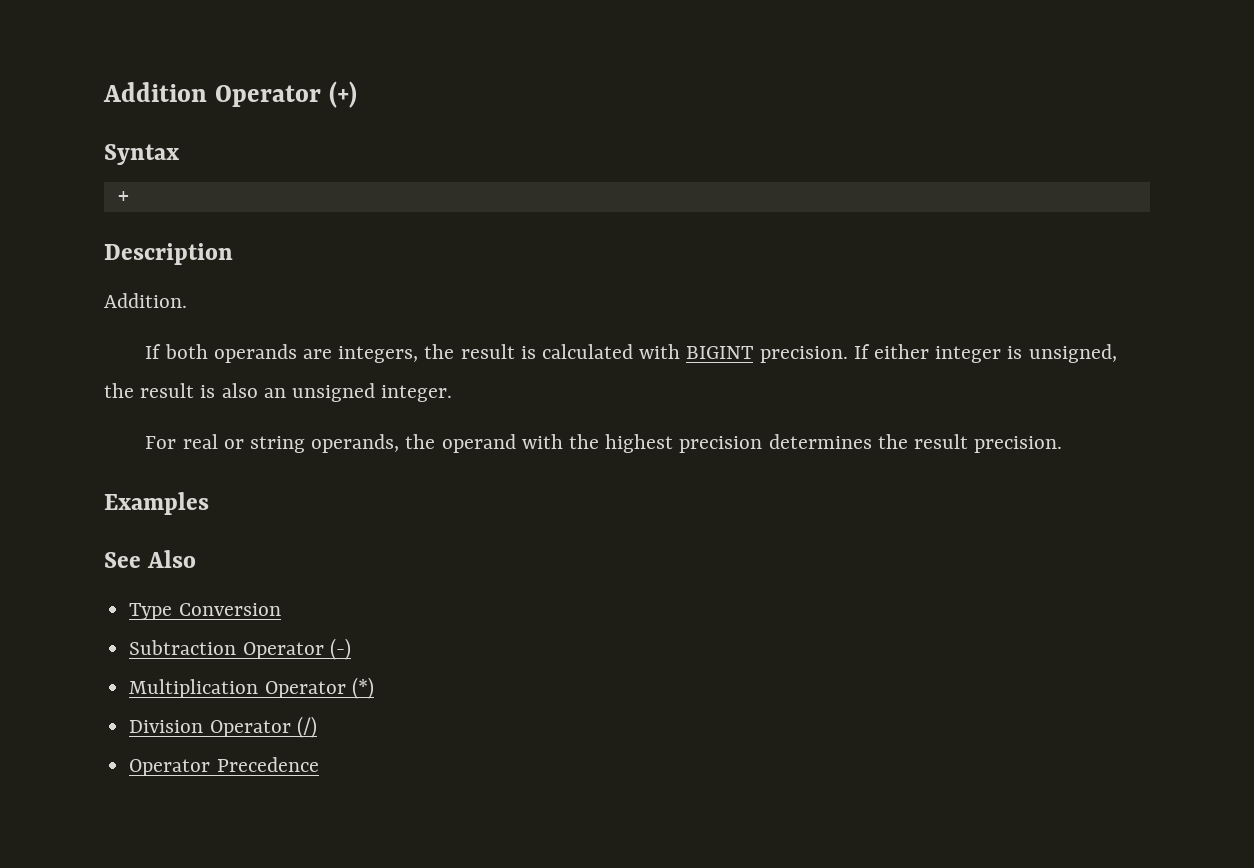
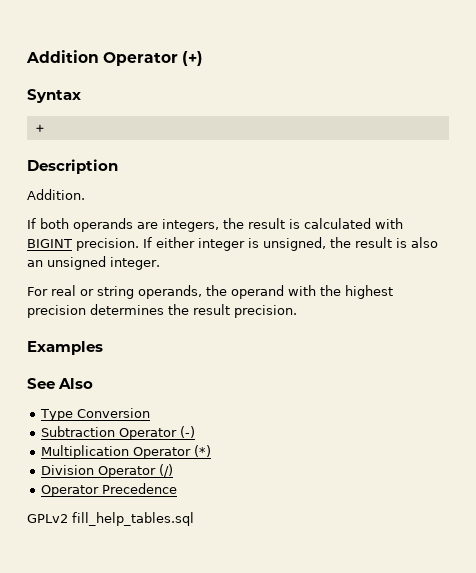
+ GPLv2 fill_help_tables.sql

